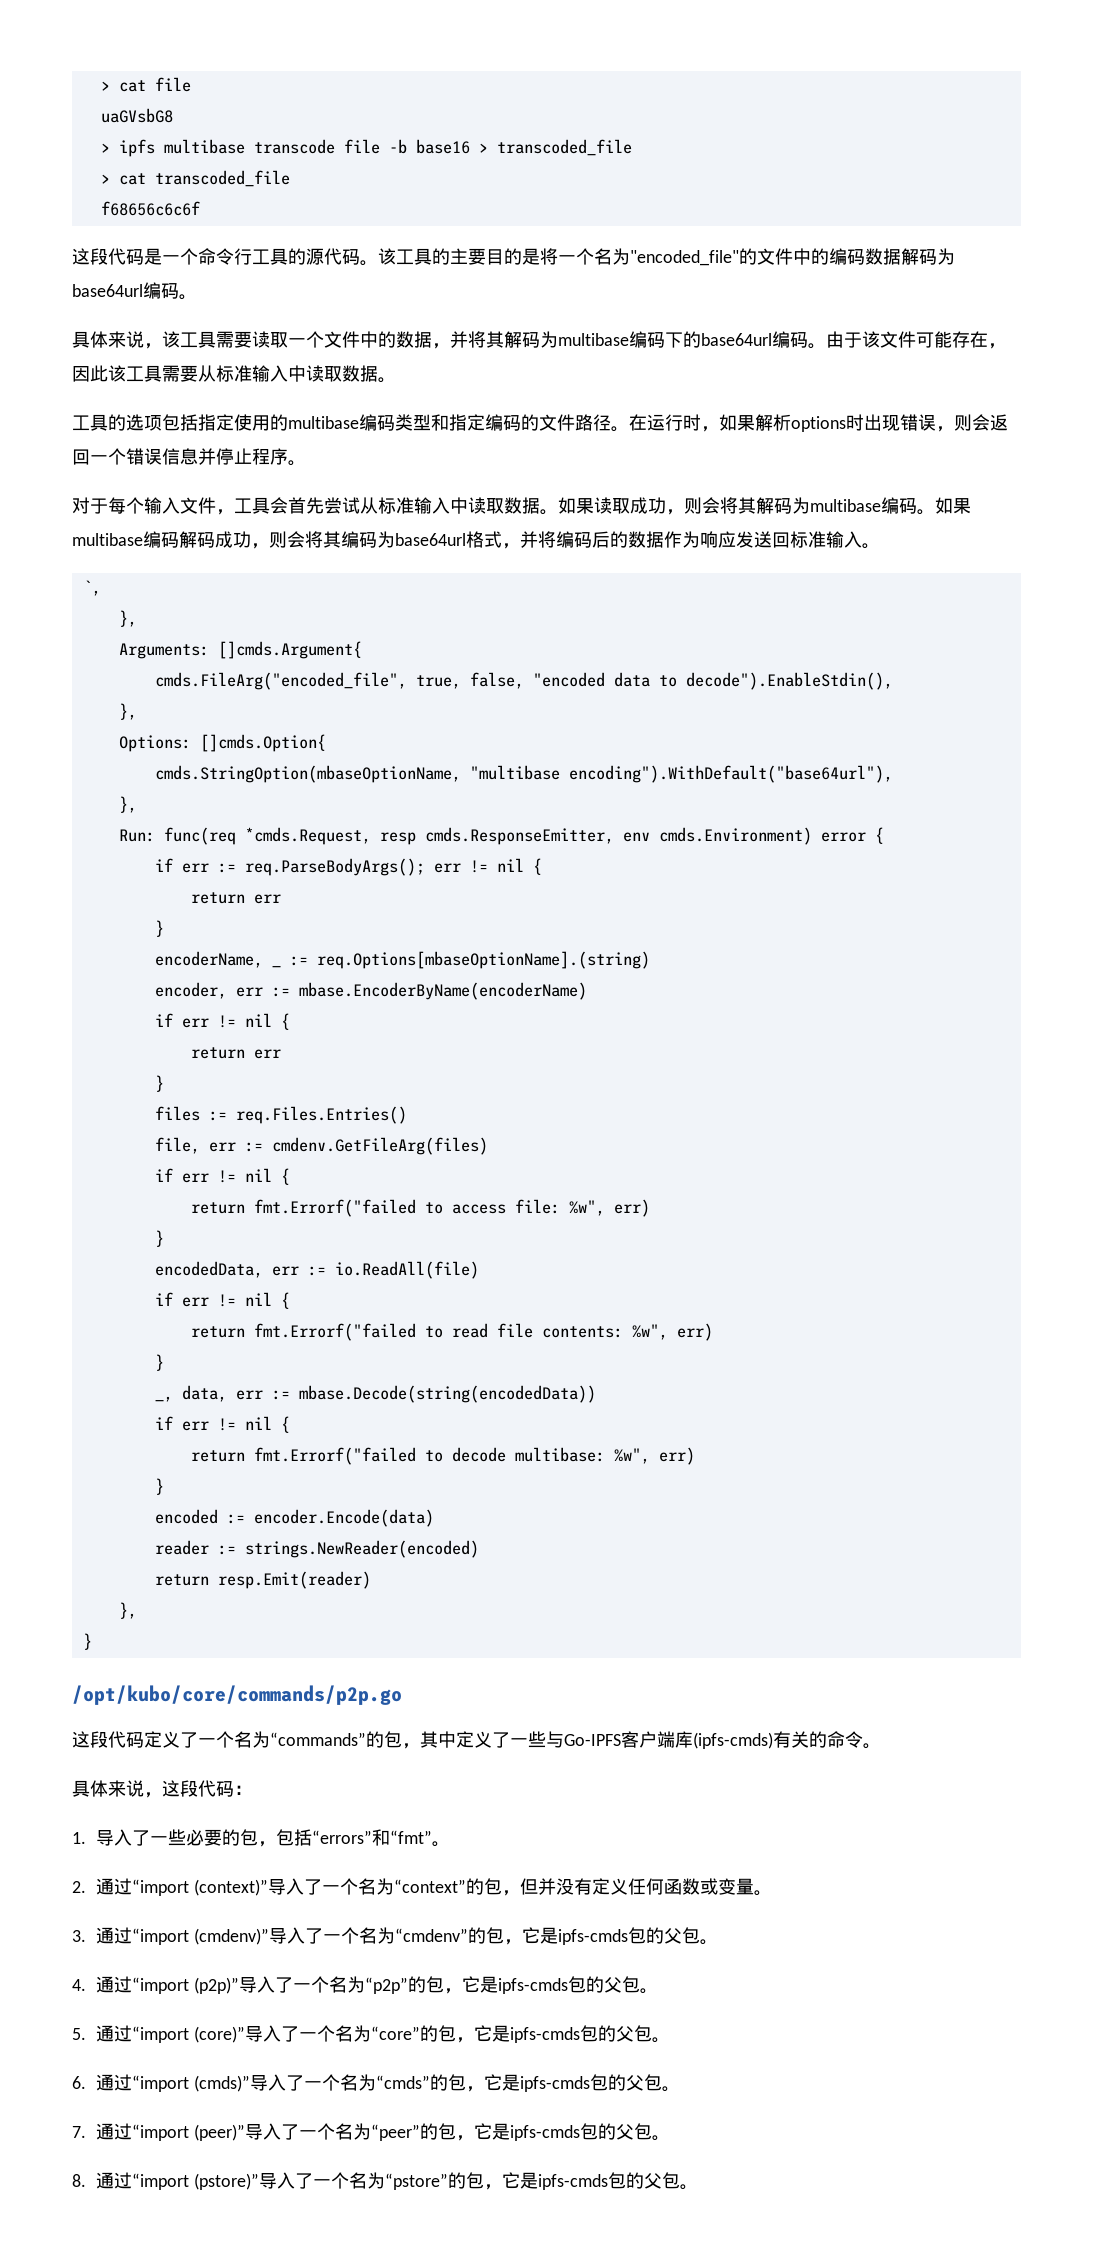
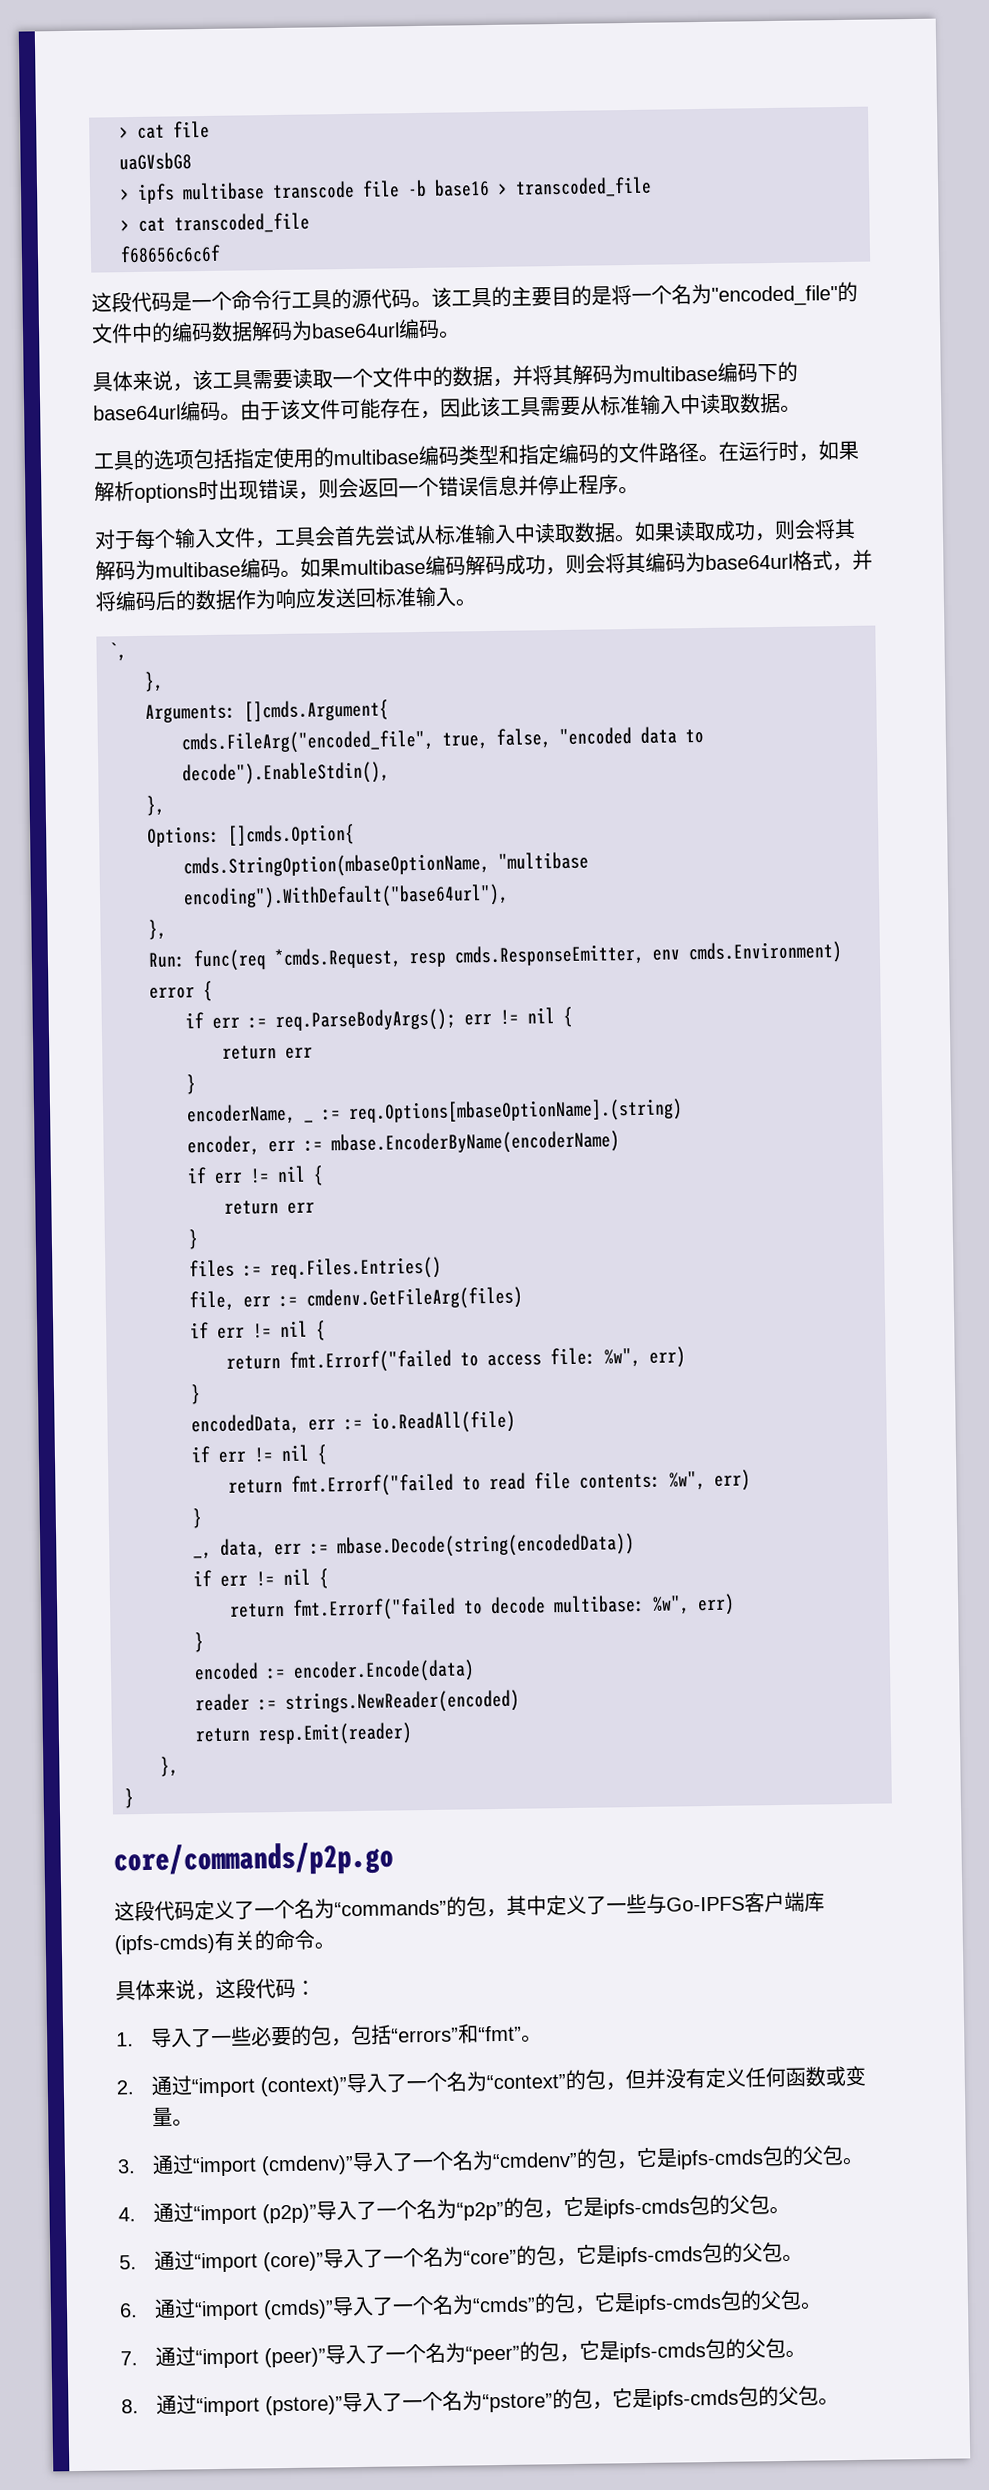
- /opt/kubo/core/commands/p2p.go
+ core/commands/p2p.go

